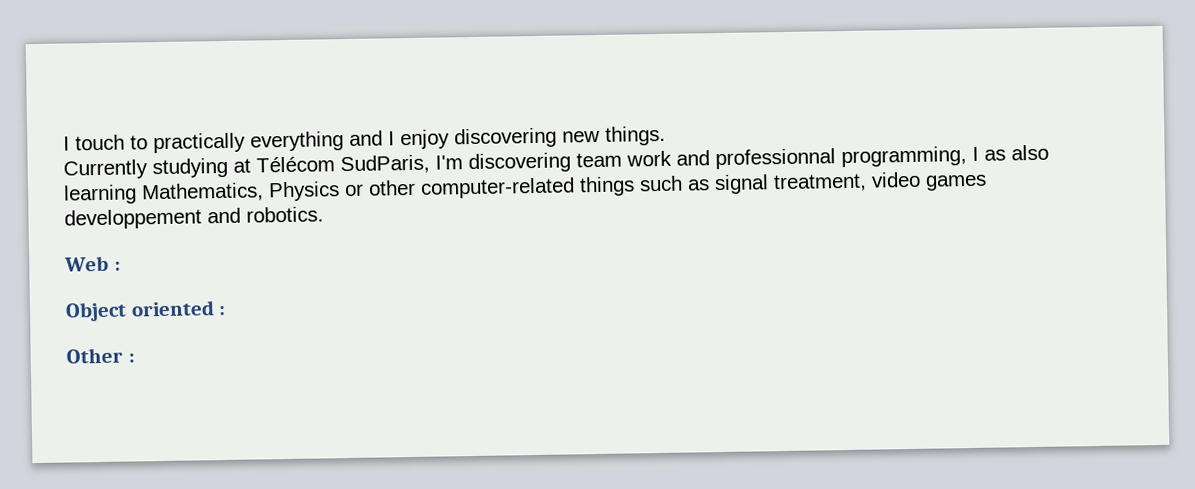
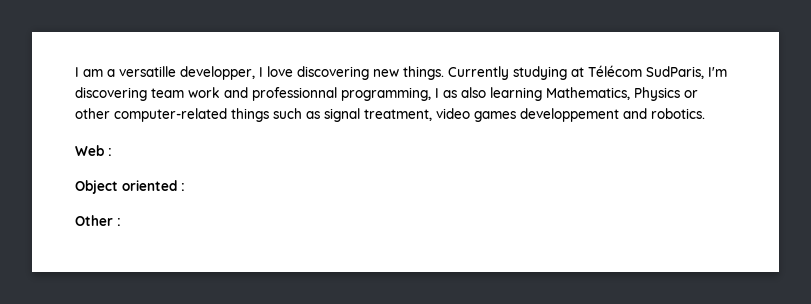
- I touch to practically everything and I enjoy discovering new things.
- Currently studying at Télécom SudParis, I'm discovering team work and professionnal programming, I as also learning Mathematics, Physics or other computer-related things such as signal treatment, video games developpement and robotics.
+ I am a versatille developper, I love discovering new things. Currently studying at Télécom SudParis, I'm discovering team work and professionnal programming, I as also learning Mathematics, Physics or other computer-related things such as signal treatment, video games developpement and robotics.

